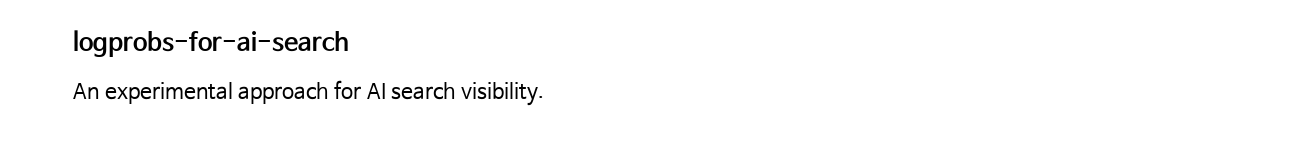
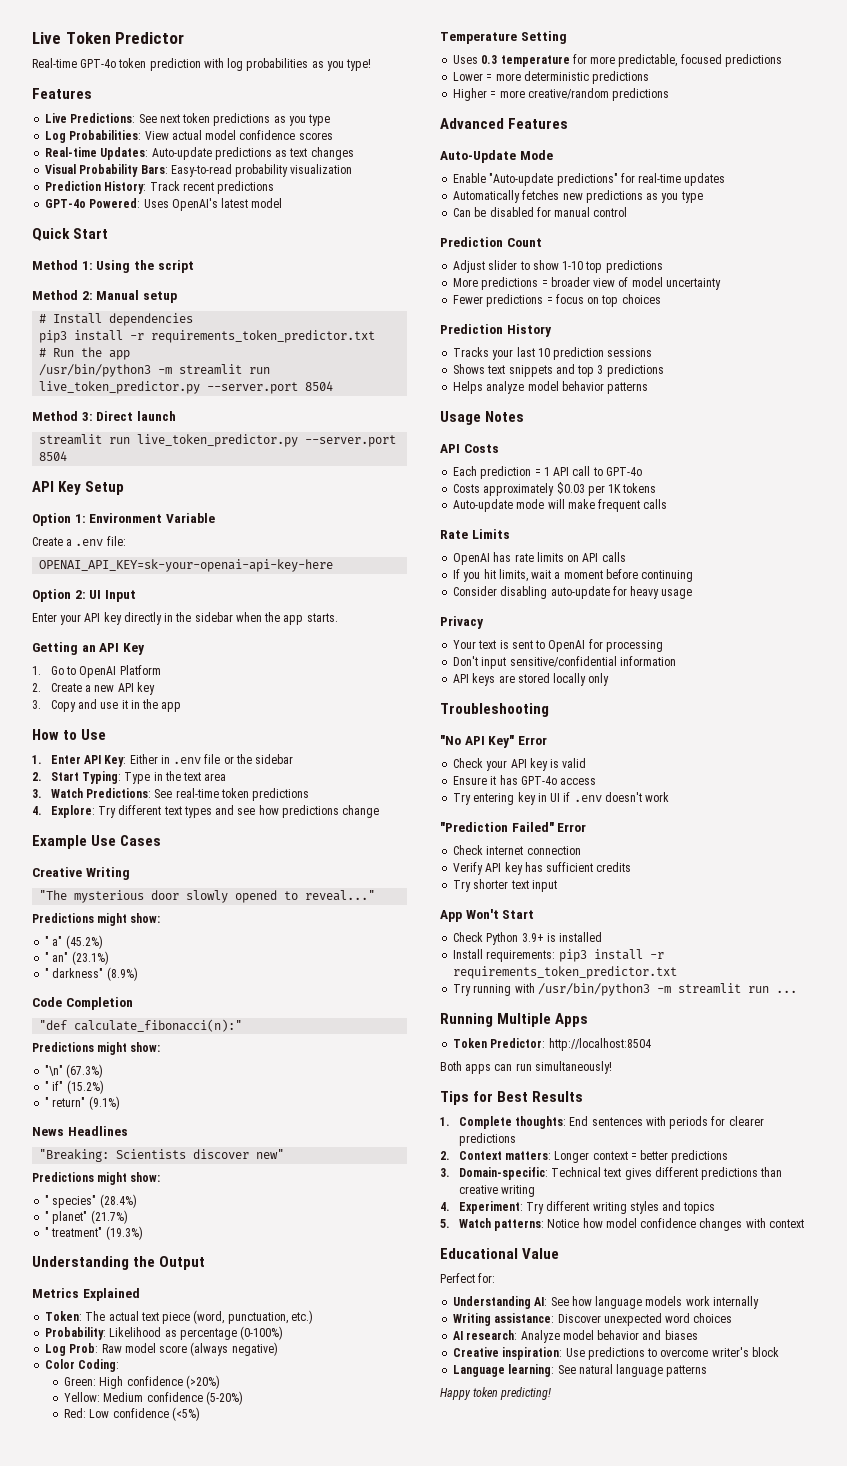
- logprobs-for-ai-search
- An experimental approach for AI search visibility.
+ Live Token Predictor
+ Real-time GPT-4o token prediction with log probabilities as you type!
+ Features
+ Live Predictions: See next token predictions as you type
+ Log Probabilities: View actual model confidence scores
+ Real-time Updates: Auto-update predictions as text changes
+ Visual Probability Bars: Easy-to-read probability visualization
+ Prediction History: Track recent predictions
+ GPT-4o Powered: Uses OpenAI's latest model
+ Quick Start
+ Method 1: Using the script
+ Method 2: Manual setup
+ # Install dependencies
+ pip3 install -r requirements_token_predictor.txt
+ # Run the app
+ /usr/bin/python3 -m streamlit run live_token_predictor.py --server.port 8504
+ Method 3: Direct launch
+ streamlit run live_token_predictor.py --server.port 8504
+ API Key Setup
+ Option 1: Environment Variable
+ Create a .env file:
+ OPENAI_API_KEY=sk-your-openai-api-key-here
+ Option 2: UI Input
+ Enter your API key directly in the sidebar when the app starts.
+ Getting an API Key
+ 1. Go to OpenAI Platform
+ 2. Create a new API key
+ 3. Copy and use it in the app
+ How to Use
+ 1. Enter API Key: Either in .env file or the sidebar
+ 2. Start Typing: Type in the text area
+ 3. Watch Predictions: See real-time token predictions
+ 4. Explore: Try different text types and see how predictions change
+ Example Use Cases
+ Creative Writing
+ "The mysterious door slowly opened to reveal..."
+ Predictions might show:
+ " a" (45.2%)
+ " an" (23.1%)
+ " darkness" (8.9%)
+ Code Completion
+ "def calculate_fibonacci(n):"
+ Predictions might show:
+ "\n" (67.3%)
+ " if" (15.2%)
+ " return" (9.1%)
+ News Headlines
+ "Breaking: Scientists discover new"
+ Predictions might show:
+ " species" (28.4%)
+ " planet" (21.7%)
+ " treatment" (19.3%)
+ Understanding the Output
+ Metrics Explained
+ Token: The actual text piece (word, punctuation, etc.)
+ Probability: Likelihood as percentage (0-100%)
+ Log Prob: Raw model score (always negative)
+ Color Coding:
+ Green: High confidence (>20%)
+ Yellow: Medium confidence (5-20%)
+ Red: Low confidence (<5%)
+ Temperature Setting
+ Uses 0.3 temperature for more predictable, focused predictions
+ Lower = more deterministic predictions
+ Higher = more creative/random predictions
+ Advanced Features
+ Auto-Update Mode
+ Enable "Auto-update predictions" for real-time updates
+ Automatically fetches new predictions as you type
+ Can be disabled for manual control
+ Prediction Count
+ Adjust slider to show 1-10 top predictions
+ More predictions = broader view of model uncertainty
+ Fewer predictions = focus on top choices
+ Prediction History
+ Tracks your last 10 prediction sessions
+ Shows text snippets and top 3 predictions
+ Helps analyze model behavior patterns
+ Usage Notes
+ API Costs
+ Each prediction = 1 API call to GPT-4o
+ Costs approximately $0.03 per 1K tokens
+ Auto-update mode will make frequent calls
+ Rate Limits
+ OpenAI has rate limits on API calls
+ If you hit limits, wait a moment before continuing
+ Consider disabling auto-update for heavy usage
+ Privacy
+ Your text is sent to OpenAI for processing
+ Don't input sensitive/confidential information
+ API keys are stored locally only
+ Troubleshooting
+ "No API Key" Error
+ Check your API key is valid
+ Ensure it has GPT-4o access
+ Try entering key in UI if .env doesn't work
+ "Prediction Failed" Error
+ Check internet connection
+ Verify API key has sufficient credits
+ Try shorter text input
+ App Won't Start
+ Check Python 3.9+ is installed
+ Install requirements: pip3 install -r requirements_token_predictor.txt
+ Try running with /usr/bin/python3 -m streamlit run ...
+ Running Multiple Apps
+ Token Predictor: http://localhost:8504
+ Both apps can run simultaneously!
+ Tips for Best Results
+ 1. Complete thoughts: End sentences with periods for clearer predictions
+ 2. Context matters: Longer context = better predictions
+ 3. Domain-specific: Technical text gives different predictions than creative writing
+ 4. Experiment: Try different writing styles and topics
+ 5. Watch patterns: Notice how model confidence changes with context
+ Educational Value
+ Perfect for:
+ Understanding AI: See how language models work internally
+ Writing assistance: Discover unexpected word choices
+ AI research: Analyze model behavior and biases
+ Creative inspiration: Use predictions to overcome writer's block
+ Language learning: See natural language patterns
+ Happy token predicting!

